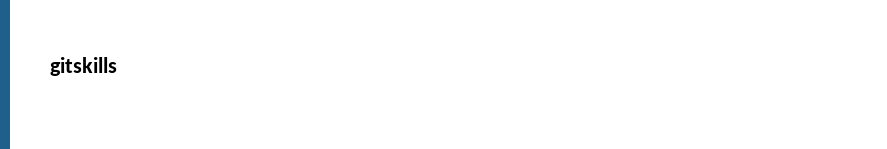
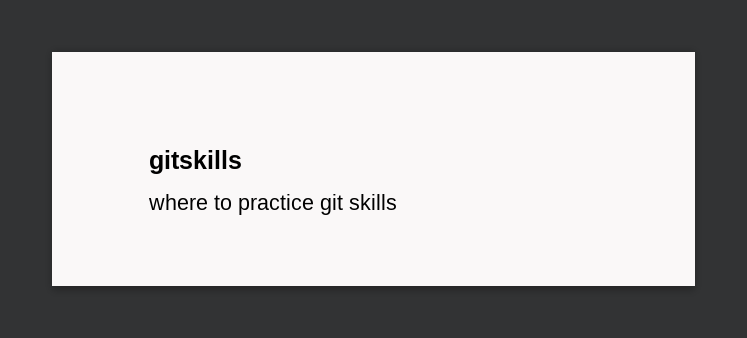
+ where to practice git skills

